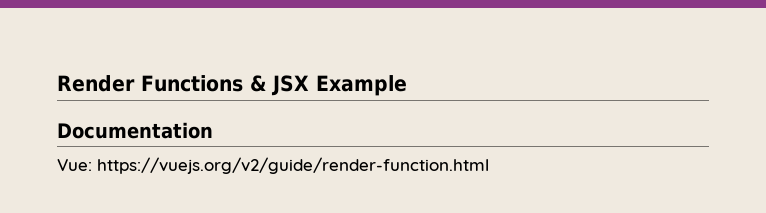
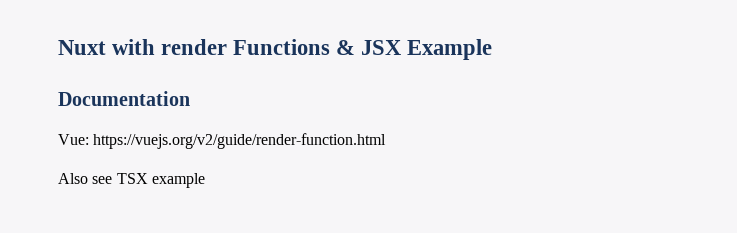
- Render Functions & JSX Example
+ Nuxt with render Functions & JSX Example
+ Also see TSX example

